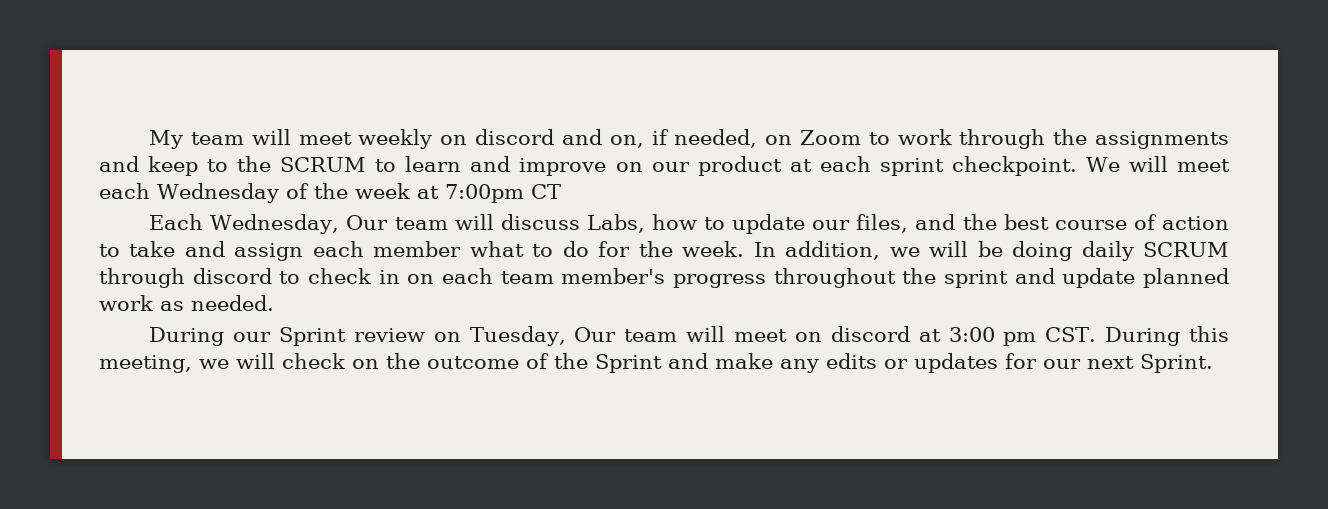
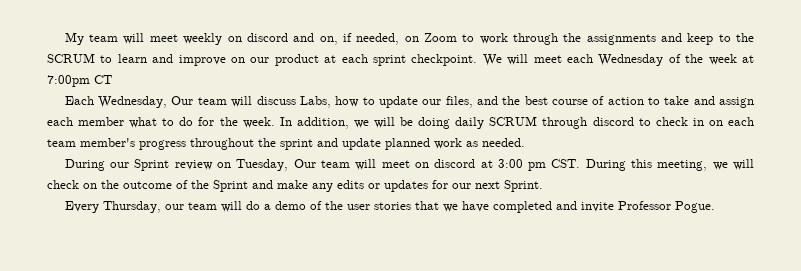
+ Every Thursday, our team will do a demo of the user stories that we have completed and invite Professor Pogue.

